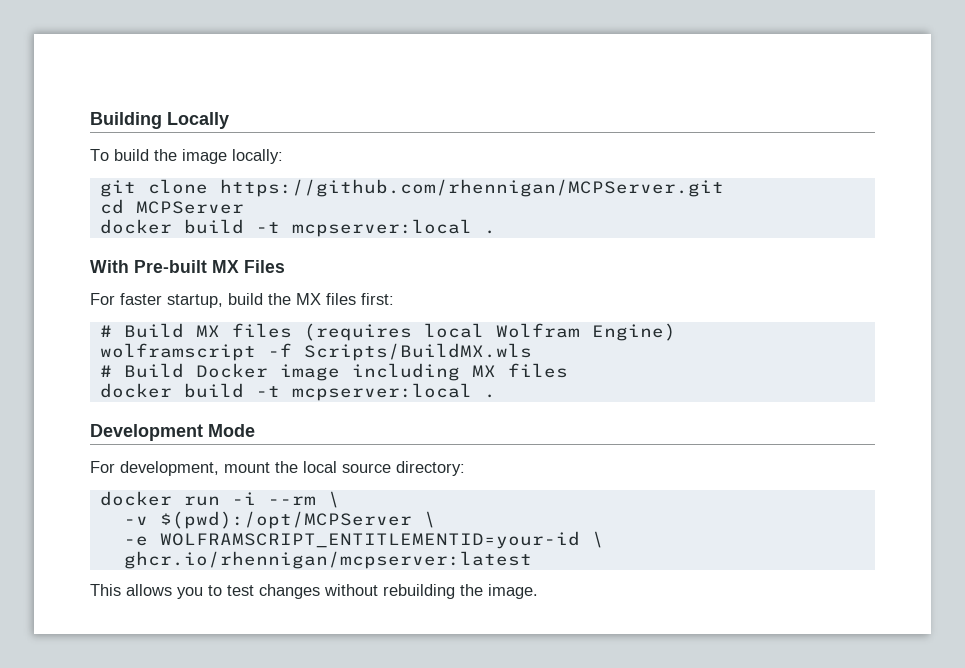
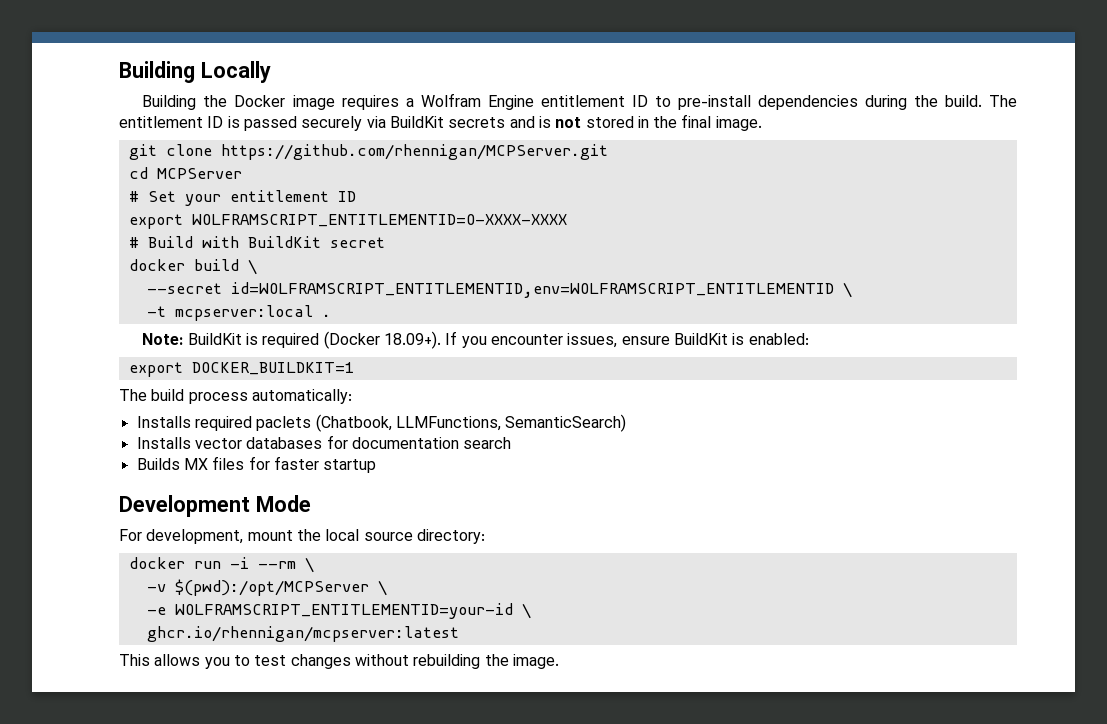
- To build the image locally:
+ Building the Docker image requires a Wolfram Engine entitlement ID to pre-install dependencies during the build. The entitlement ID is passed securely via BuildKit secrets and is not stored in the final image.
  cd MCPServer
- docker build -t mcpserver:local .
- With Pre-built MX Files
- For faster startup, build the MX files first:
- # Build MX files (requires local Wolfram Engine)
- wolframscript -f Scripts/BuildMX.wls
- # Build Docker image including MX files
- docker build -t mcpserver:local .
+ # Set your entitlement ID
+ export WOLFRAMSCRIPT_ENTITLEMENTID=O-XXXX-XXXX
+ # Build with BuildKit secret
+ docker build \
+ --secret id=WOLFRAMSCRIPT_ENTITLEMENTID,env=WOLFRAMSCRIPT_ENTITLEMENTID \
+ -t mcpserver:local .
+ Note: BuildKit is required (Docker 18.09+). If you encounter issues, ensure BuildKit is enabled:
+ export DOCKER_BUILDKIT=1
+ The build process automatically:
+ Installs required paclets (Chatbook, LLMFunctions, SemanticSearch)
+ Installs vector databases for documentation search
+ Builds MX files for faster startup

